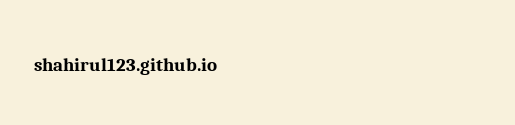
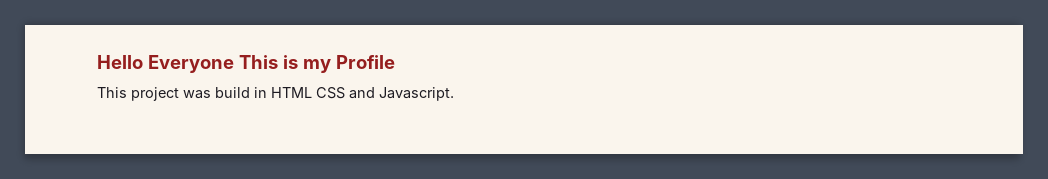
- shahirul123.github.io
+ Hello Everyone This is my Profile
+ This project was build in HTML CSS and Javascript.

